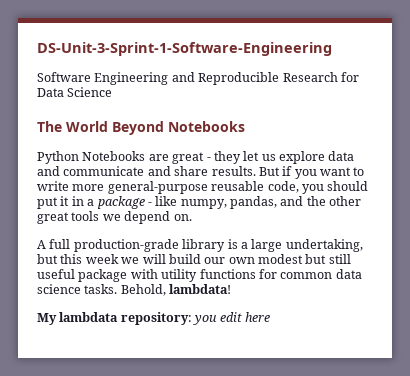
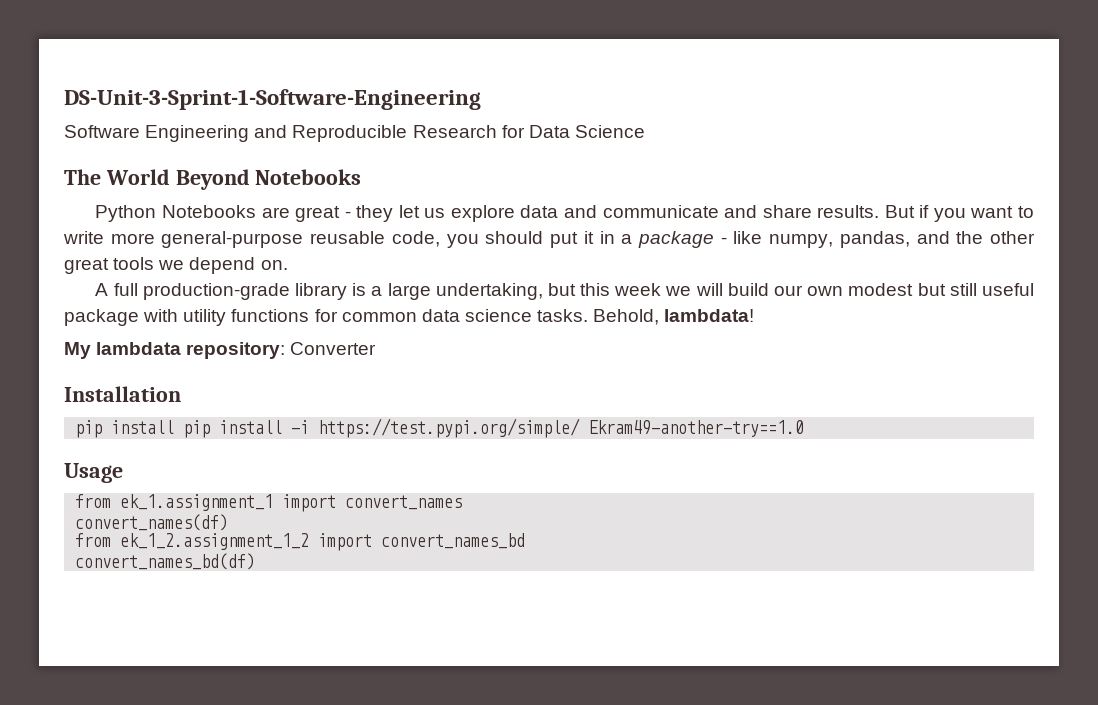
- My lambdata repository: you edit here
+ My lambdata repository: Converter
+ Installation
+ pip install pip install -i https://test.pypi.org/simple/ Ekram49-another-try==1.0
+ Usage
+ from ek_1.assignment_1 import convert_names
+ convert_names(df)
+ from ek_1_2.assignment_1_2 import convert_names_bd
+ convert_names_bd(df)

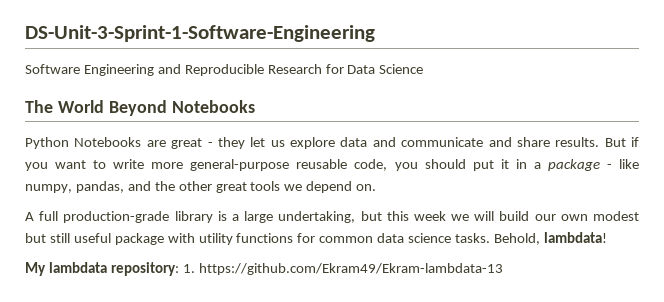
- My lambdata repository: Converter
- Installation
- pip install pip install -i https://test.pypi.org/simple/ Ekram49-another-try==1.0
- Usage
- from ek_1.assignment_1 import convert_names
- convert_names(df)
- from ek_1_2.assignment_1_2 import convert_names_bd
- convert_names_bd(df)
+ My lambdata repository: 1. https://github.com/Ekram49/Ekram-lambdata-13

